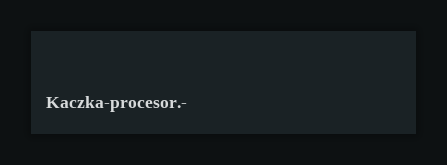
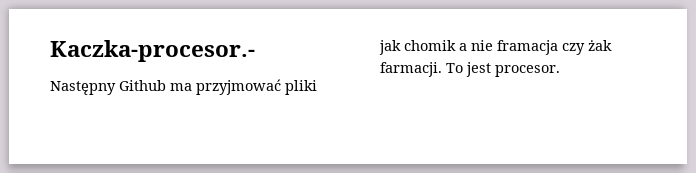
+ Następny Github ma przyjmować pliki jak chomik a nie framacja czy żak farmacji. To jest procesor.

